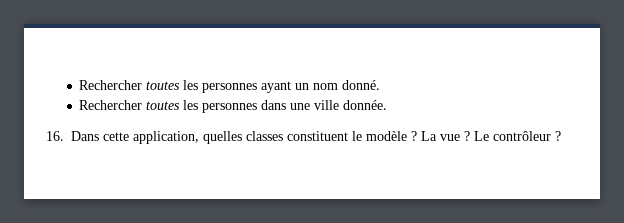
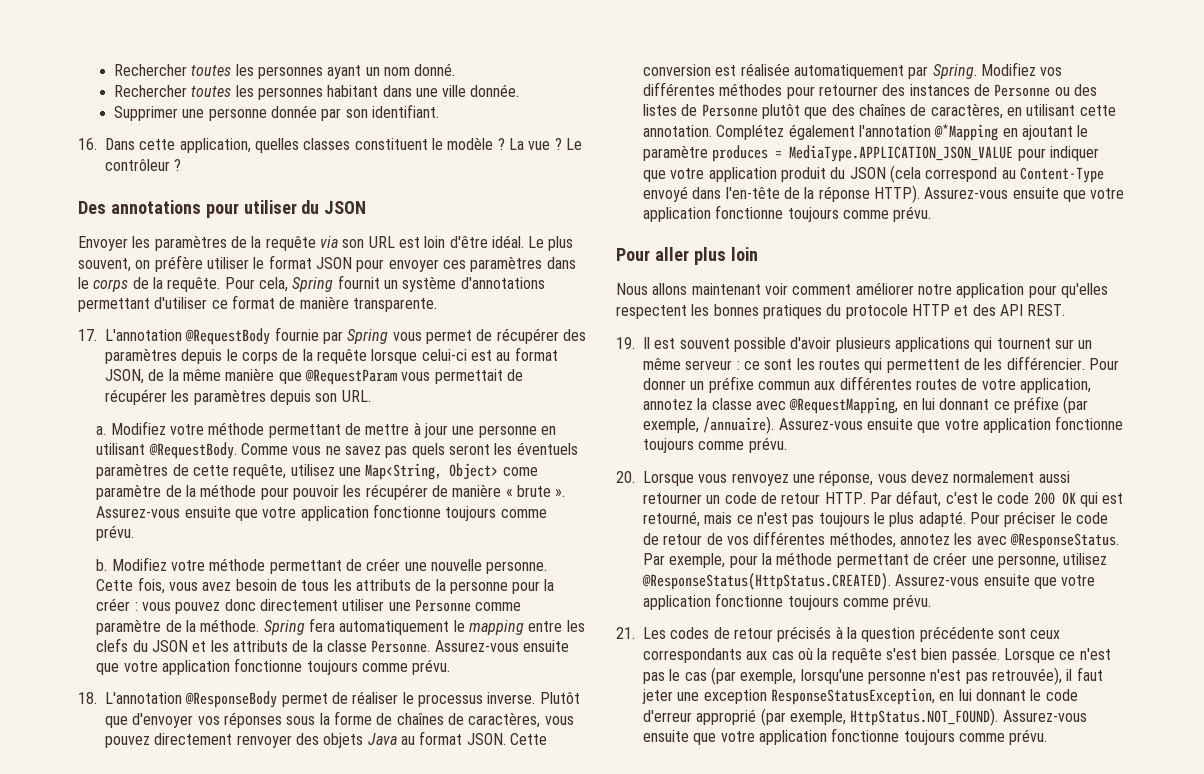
- Rechercher toutes les personnes dans une ville donnée.
+ Rechercher toutes les personnes habitant dans une ville donnée.
+ Supprimer une personne donnée par son identifiant.
+ Des annotations pour utiliser du JSON
+ Envoyer les paramètres de la requête via son URL est loin d'être idéal. Le plus souvent, on préfère utiliser le format JSON pour envoyer ces paramètres dans le corps de la requête. Pour cela, Spring fournit un système d'annotations permettant d'utiliser ce format de manière transparente.
+ 17. L'annotation @RequestBody fournie par Spring vous permet de récupérer des paramètres depuis le corps de la requête lorsque celui-ci est au format JSON, de la même manière que @RequestParam vous permettait de récupérer les paramètres depuis son URL.
+ a. Modifiez votre méthode permettant de mettre à jour une personne en utilisant @RequestBody. Comme vous ne savez pas quels seront les éventuels paramètres de cette requête, utilisez une Map<String, Object> come paramètre de la méthode pour pouvoir les récupérer de manière « brute ». Assurez-vous ensuite que votre application fonctionne toujours comme prévu.
+ b. Modifiez votre méthode permettant de créer une nouvelle personne. Cette fois, vous avez besoin de tous les attributs de la personne pour la créer : vous pouvez donc directement utiliser une Personne comme paramètre de la méthode. Spring fera automatiquement le mapping entre les clefs du JSON et les attributs de la classe Personne. Assurez-vous ensuite que votre application fonctionne toujours comme prévu.
+ 18. L'annotation @ResponseBody permet de réaliser le processus inverse. Plutôt que d'envoyer vos réponses sous la forme de chaînes de caractères, vous pouvez directement renvoyer des objets Java au format JSON. Cette conversion est réalisée automatiquement par Spring. Modifiez vos différentes méthodes pour retourner des instances de Personne ou des listes de Personne plutôt que des chaînes de caractères, en utilisant cette annotation. Complétez également l'annotation @*Mapping en ajoutant le paramètre produces = MediaType.APPLICATION_JSON_VALUE pour indiquer que votre application produit du JSON (cela correspond au Content-Type envoyé dans l'en-tête de la réponse HTTP). Assurez-vous ensuite que votre application fonctionne toujours comme prévu.
+ Pour aller plus loin
+ Nous allons maintenant voir comment améliorer notre application pour qu'elles respectent les bonnes pratiques du protocole HTTP et des API REST.
+ 19. Il est souvent possible d'avoir plusieurs applications qui tournent sur un même serveur : ce sont les routes qui permettent de les différencier. Pour donner un préfixe commun aux différentes routes de votre application, annotez la classe avec @RequestMapping, en lui donnant ce préfixe (par exemple, /annuaire). Assurez-vous ensuite que votre application fonctionne toujours comme prévu.
+ 20. Lorsque vous renvoyez une réponse, vous devez normalement aussi retourner un code de retour HTTP. Par défaut, c'est le code 200 OK qui est retourné, mais ce n'est pas toujours le plus adapté. Pour préciser le code de retour de vos différentes méthodes, annotez les avec @ResponseStatus. Par exemple, pour la méthode permettant de créer une personne, utilisez @ResponseStatus(HttpStatus.CREATED). Assurez-vous ensuite que votre application fonctionne toujours comme prévu.
+ 21. Les codes de retour précisés à la question précédente sont ceux correspondants aux cas où la requête s'est bien passée. Lorsque ce n'est pas le cas (par exemple, lorsqu'une personne n'est pas retrouvée), il faut jeter une exception ResponseStatusException, en lui donnant le code d'erreur approprié (par exemple, HttpStatus.NOT_FOUND). Assurez-vous ensuite que votre application fonctionne toujours comme prévu.

